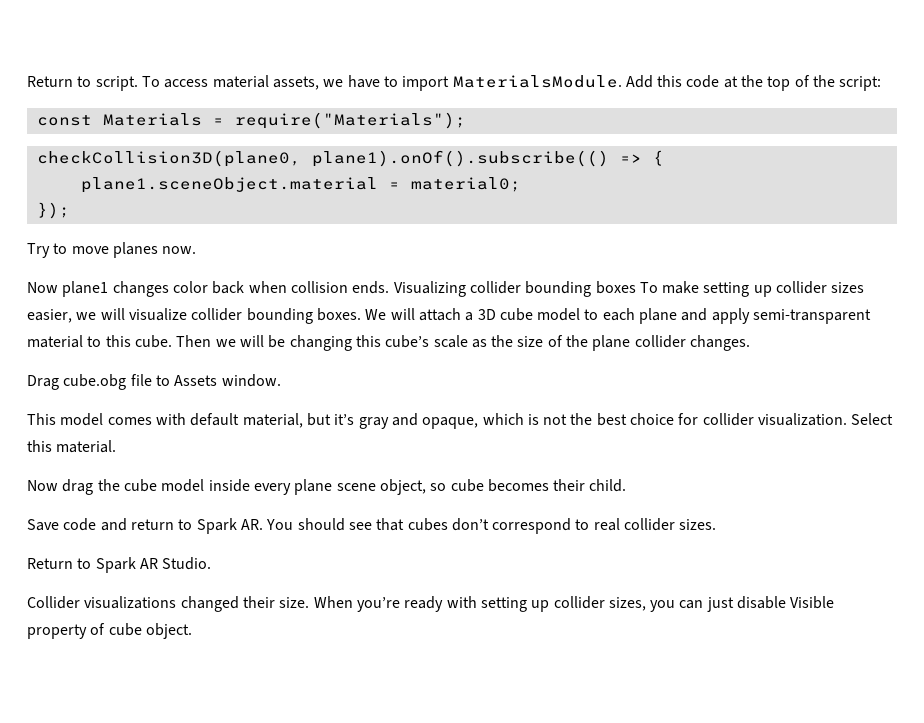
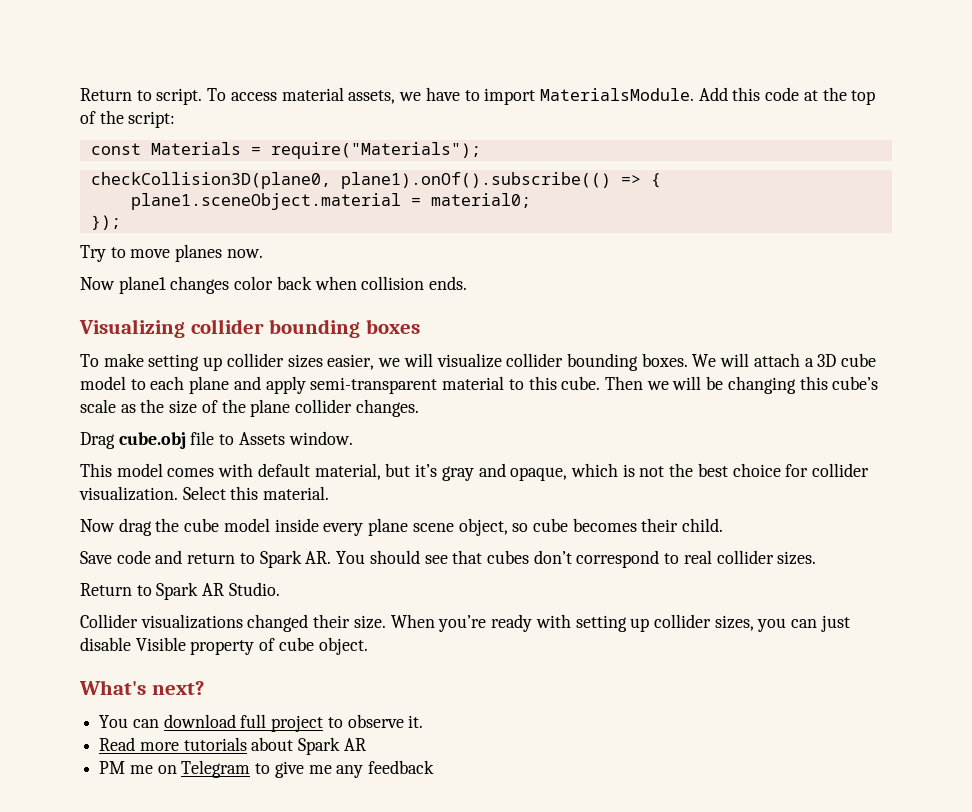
- Now plane1 changes color back when collision ends. Visualizing collider bounding boxes To make setting up collider sizes easier, we will visualize collider bounding boxes.
+ Now plane1 changes color back when collision ends.
+ Visualizing collider bounding boxes
+ To make setting up collider sizes easier, we will visualize collider bounding boxes.
- Drag cube.obg file to Assets window.
+ Drag cube.obj file to Assets window.
+ What's next?
+ You can download full project to observe it.
+ Read more tutorials about Spark AR
+ PM me on Telegram to give me any feedback

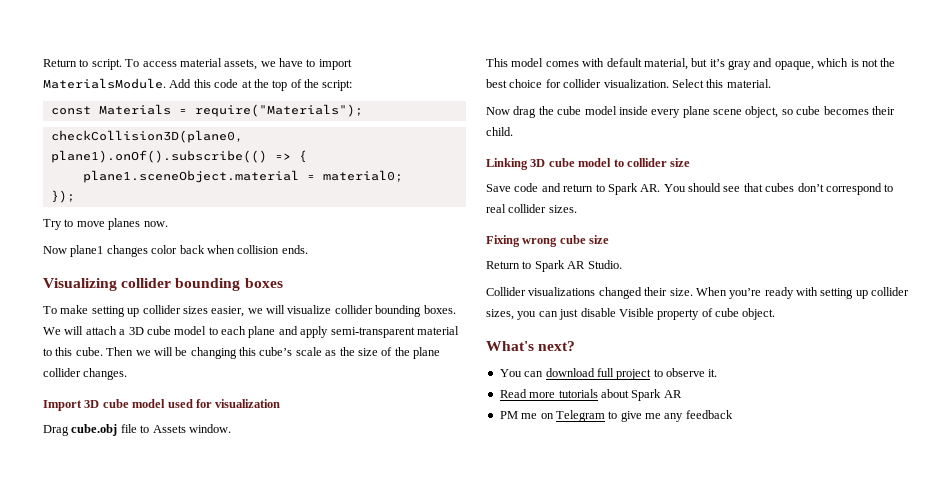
+ Import 3D cube model used for visualization
+ Linking 3D cube model to collider size
+ Fixing wrong cube size

